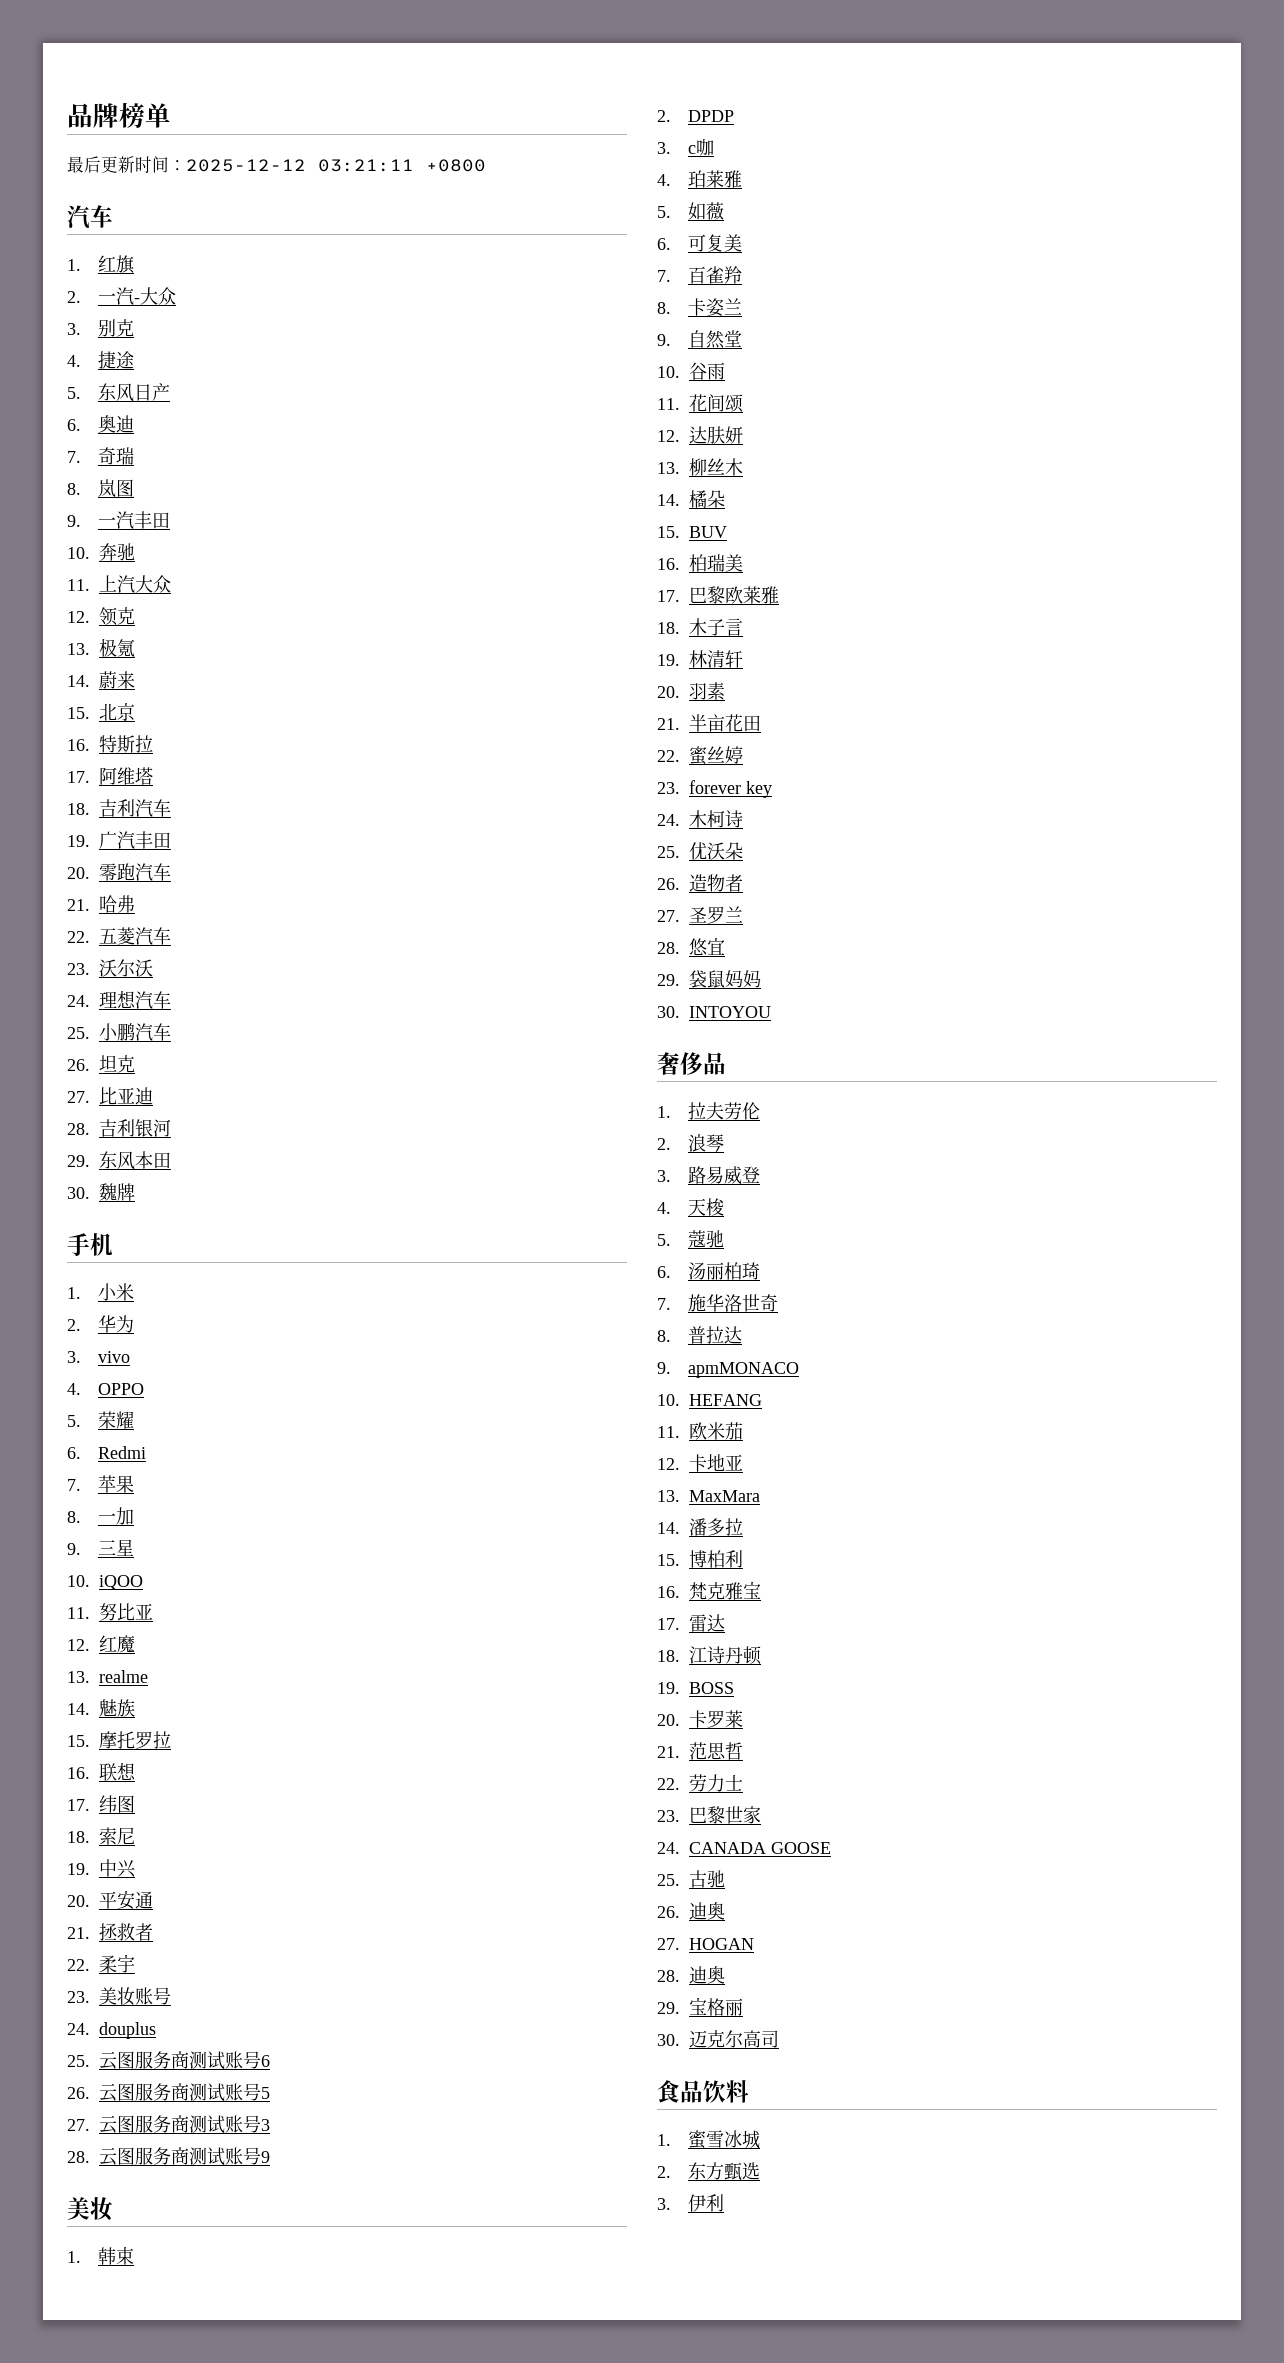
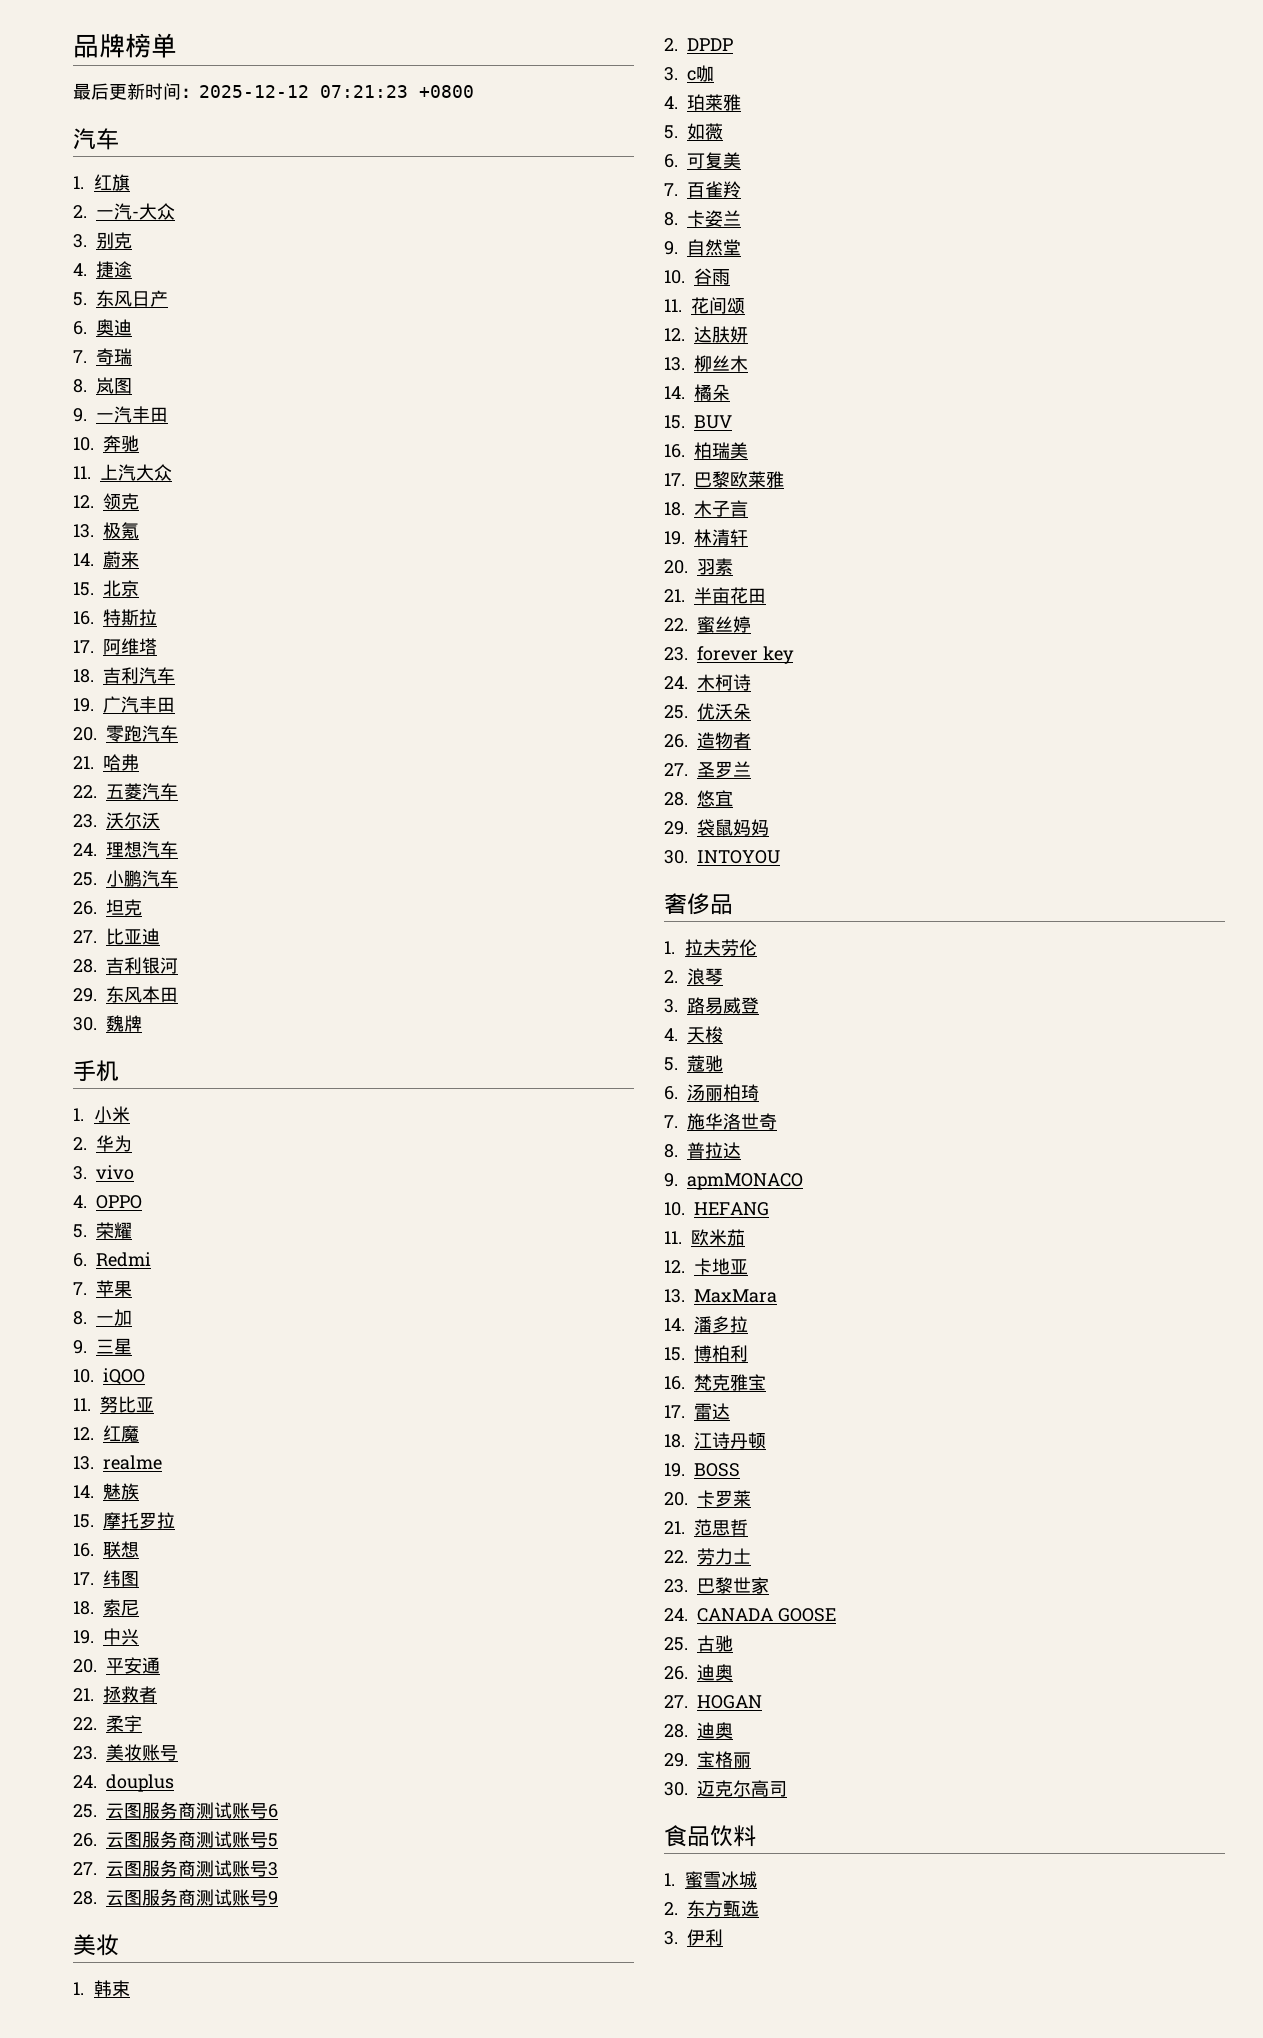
- 最后更新时间：2025-12-12 03:21:11 +0800
+ 最后更新时间：2025-12-12 07:21:23 +0800

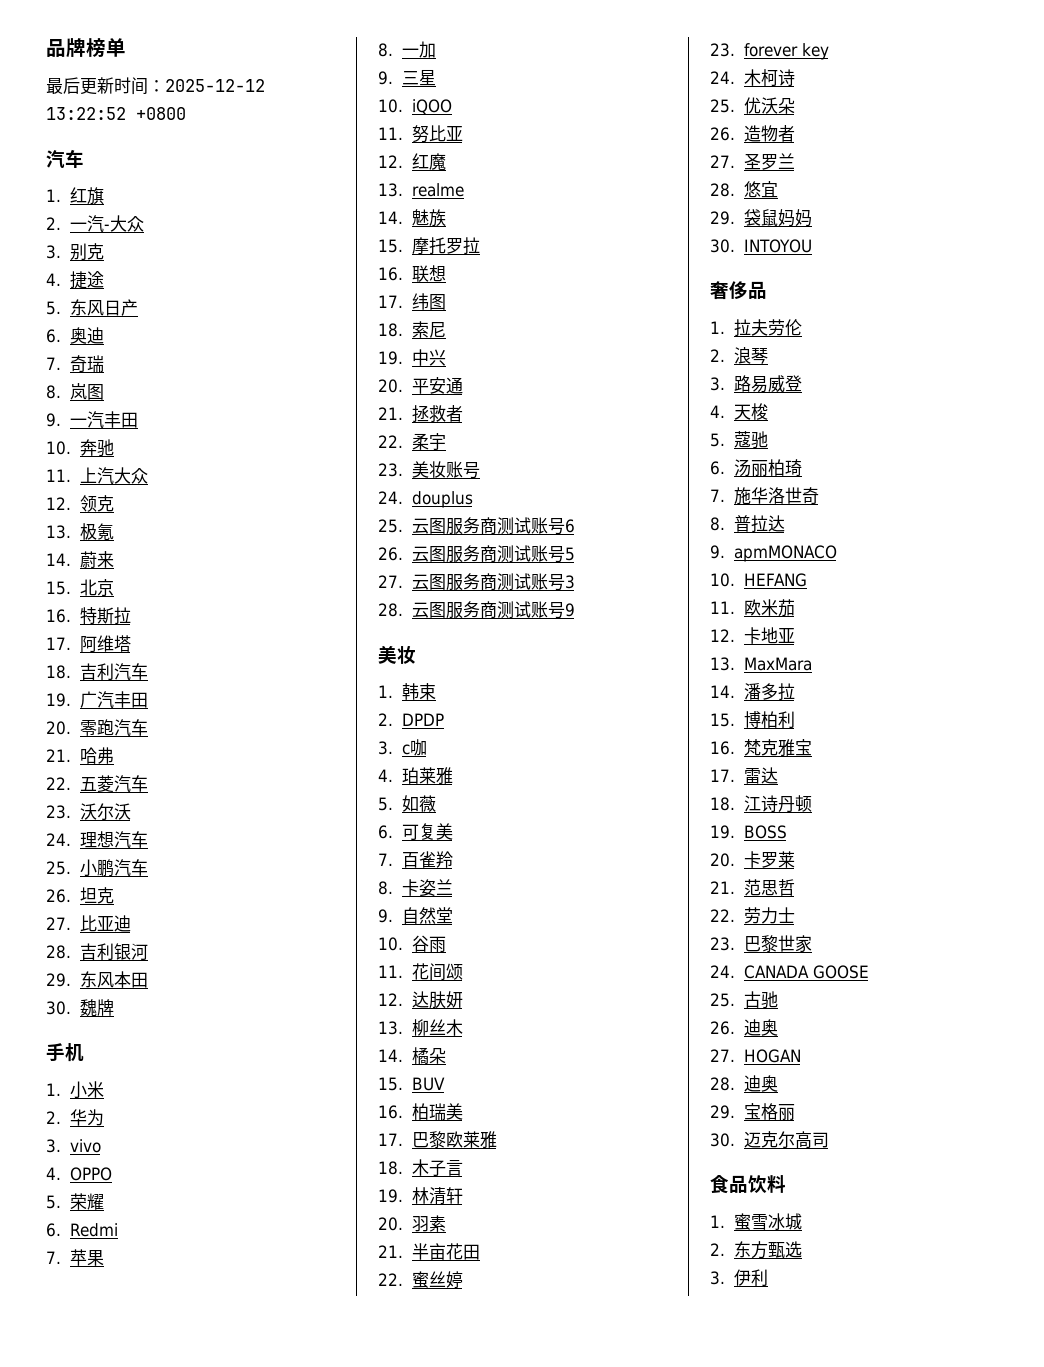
- 最后更新时间：2025-12-12 07:21:23 +0800
+ 最后更新时间：2025-12-12 13:22:52 +0800

